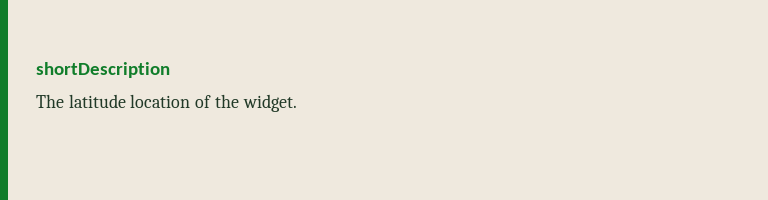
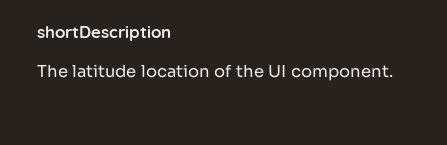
- The latitude location of the widget.
+ The latitude location of the UI component.

